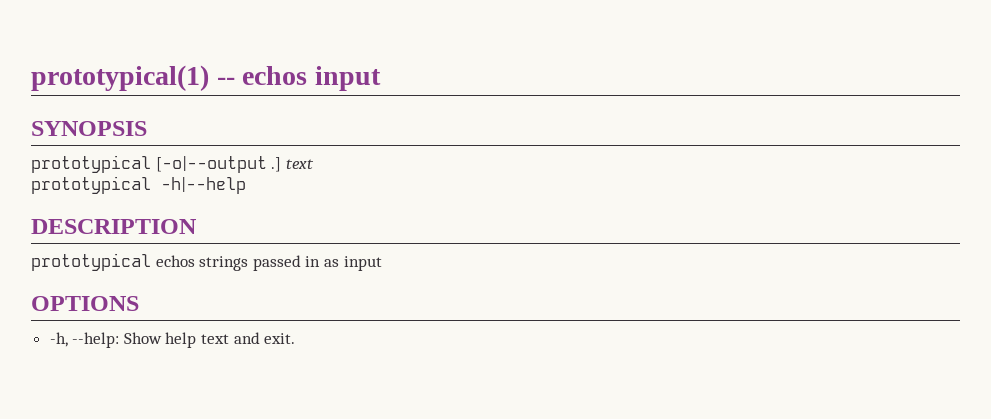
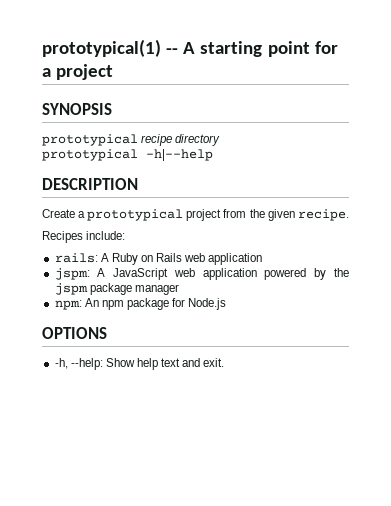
- prototypical(1) -- echos input
+ prototypical(1) -- A starting point for a project
- prototypical [-o|--output .] text
+ prototypical recipe directory
- prototypical echos strings passed in as input
+ Create a prototypical project from the given recipe.
+ Recipes include:
+ rails: A Ruby on Rails web application
+ jspm: A JavaScript web application powered by the jspm package manager
+ npm: An npm package for Node.js

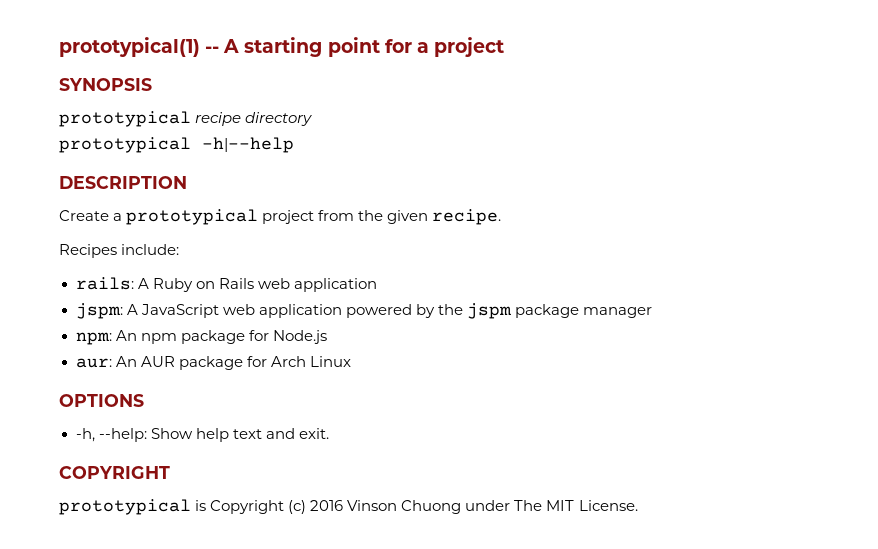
+ aur: An AUR package for Arch Linux
+ COPYRIGHT
+ prototypical is Copyright (c) 2016 Vinson Chuong under The MIT License.

